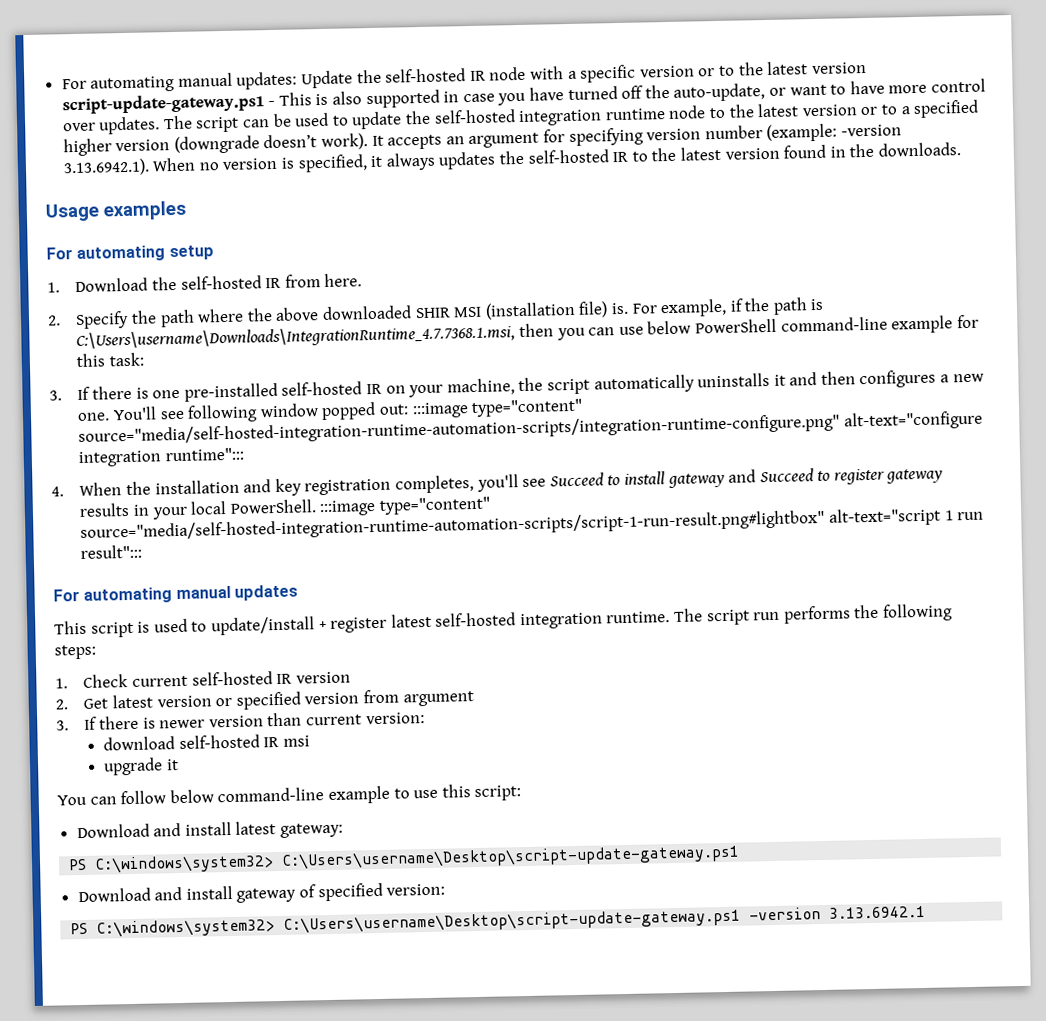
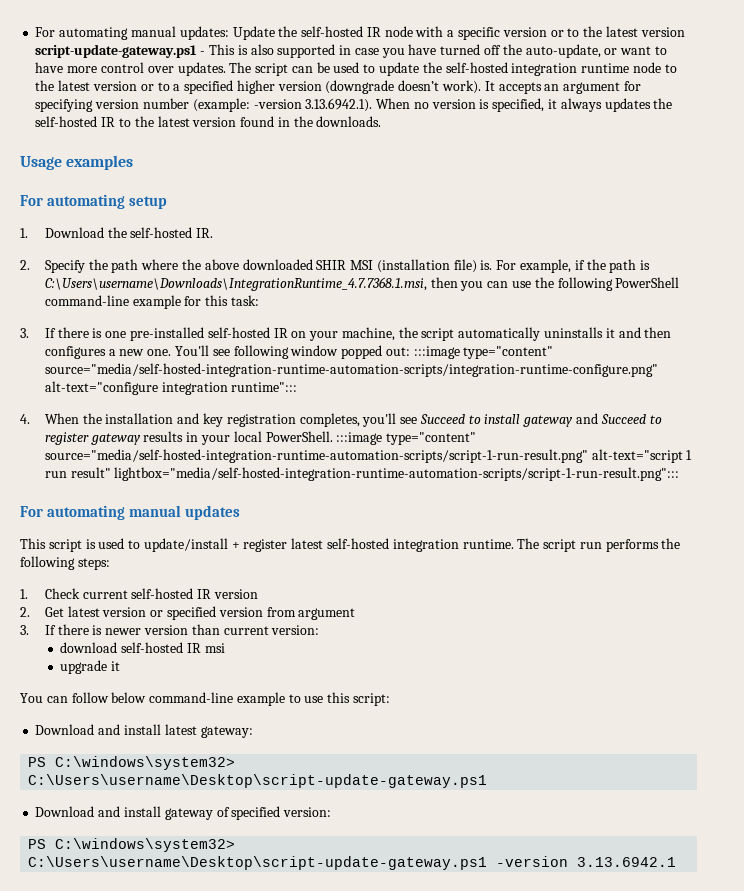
- 1. Download the self-hosted IR from here.
+ 1. Download the self-hosted IR.
- For example, if the path is C:\Users\username\Downloads\IntegrationRuntime_4.7.7368.1.msi, then you can use below PowerShell command-line example for this task:
+ For example, if the path is C:\Users\username\Downloads\IntegrationRuntime_4.7.7368.1.msi, then you can use the following PowerShell command-line example for this task:
- 4. When the installation and key registration completes, you'll see Succeed to install gateway and Succeed to register gateway results in your local PowerShell. :::image type="content" source="media/self-hosted-integration-runtime-automation-scripts/script-1-run-result.png#lightbox" alt-text="script 1 run result":::
+ 4. When the installation and key registration completes, you'll see Succeed to install gateway and Succeed to register gateway results in your local PowerShell. :::image type="content" source="media/self-hosted-integration-runtime-automation-scripts/script-1-run-result.png" alt-text="script 1 run result" lightbox="media/self-hosted-integration-runtime-automation-scripts/script-1-run-result.png":::

